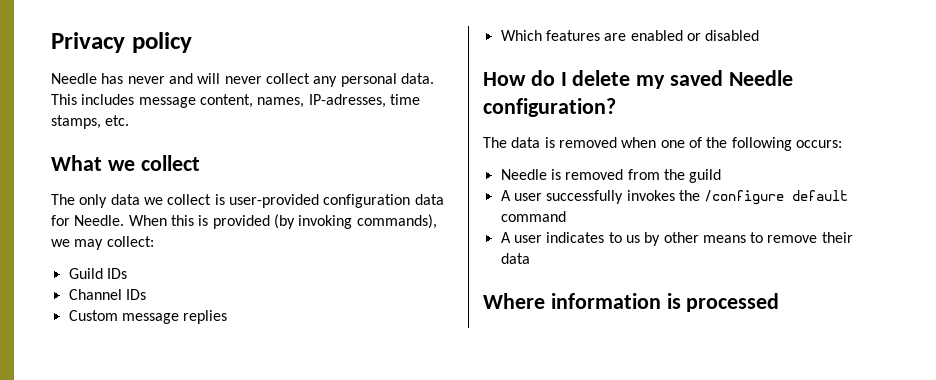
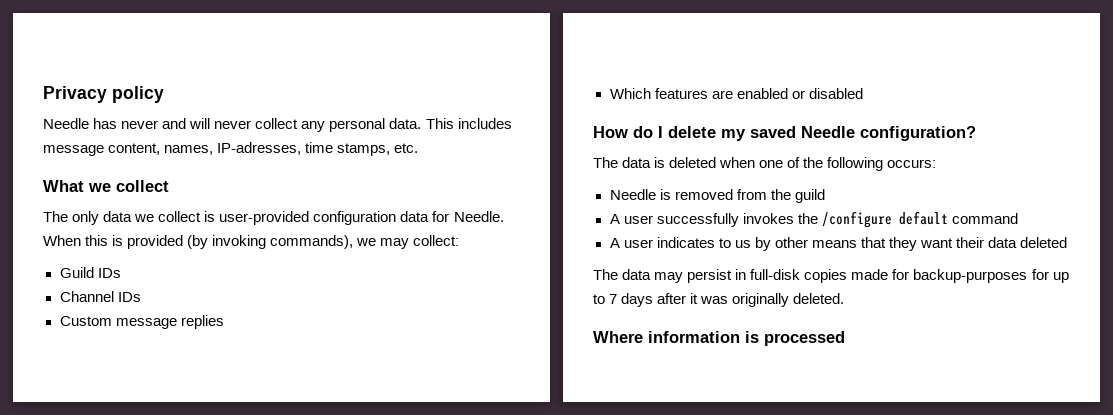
- The data is removed when one of the following occurs:
+ The data is deleted when one of the following occurs:
- A user indicates to us by other means to remove their data
+ A user indicates to us by other means that they want their data deleted
+ The data may persist in full-disk copies made for backup-purposes for up to 7 days after it was originally deleted.

